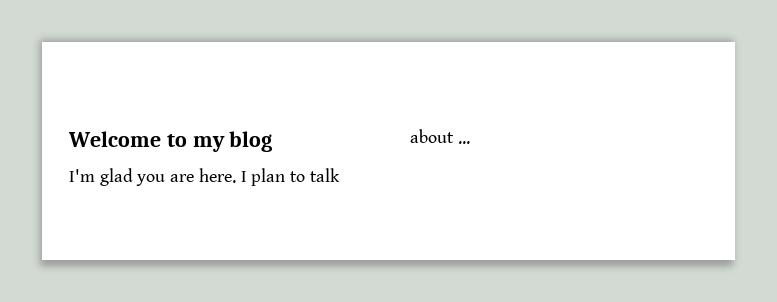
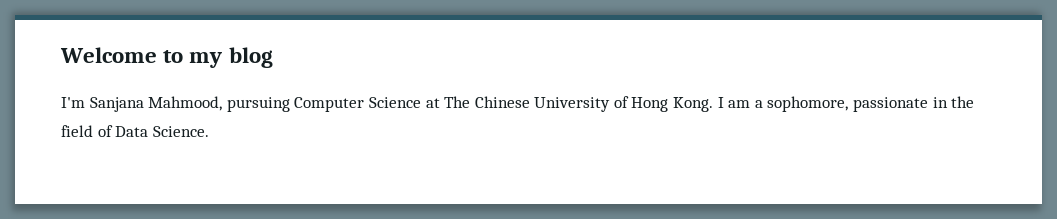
- I'm glad you are here. I plan to talk about ...
+ I'm Sanjana Mahmood, pursuing Computer Science at The Chinese University of Hong Kong. I am a sophomore, passionate in the field of Data Science.

